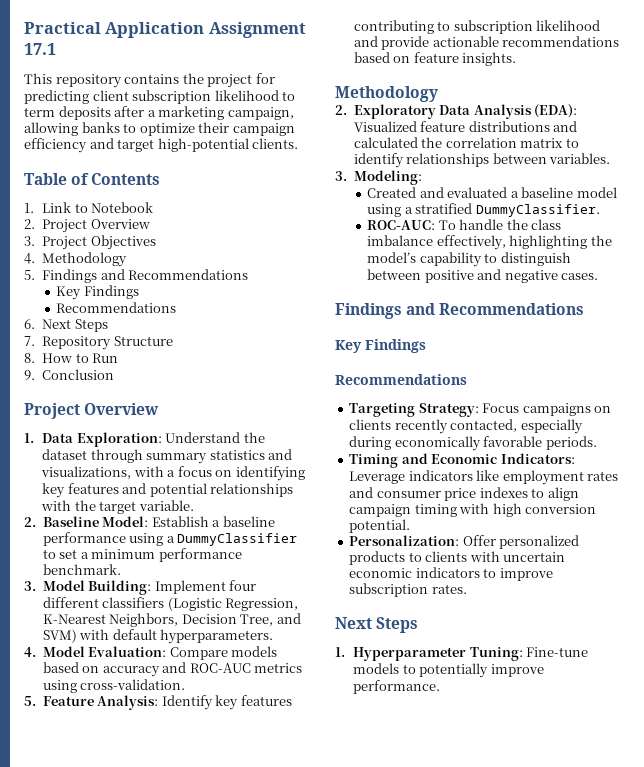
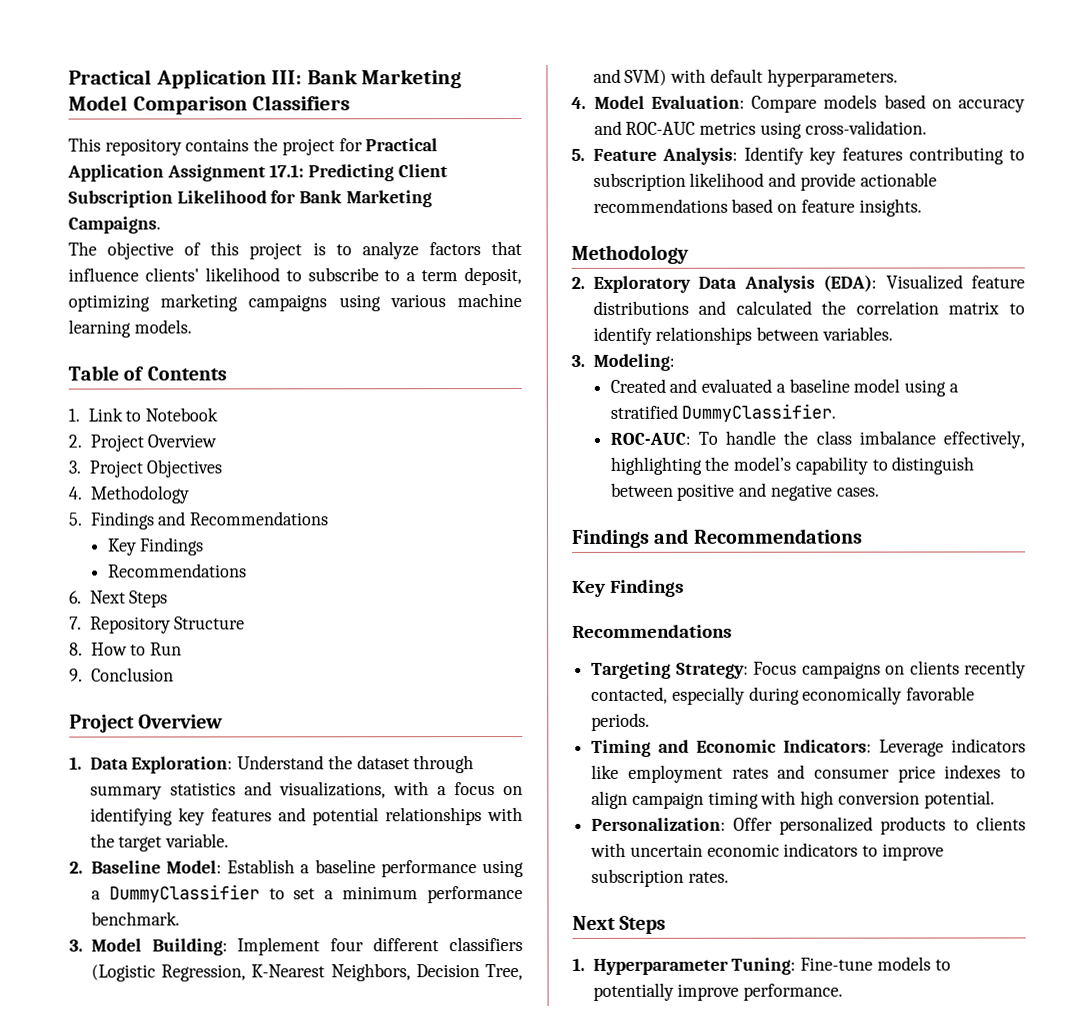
- Practical Application Assignment 17.1
+ Practical Application III: Bank Marketing Model Comparison Classifiers
- This repository contains the project for predicting client subscription likelihood to term deposits after a marketing campaign, allowing banks to optimize their campaign efficiency and target high-potential clients.
+ This repository contains the project for Practical Application Assignment 17.1: Predicting Client Subscription Likelihood for Bank Marketing Campaigns.
+ The objective of this project is to analyze factors that influence clients' likelihood to subscribe to a term deposit, optimizing marketing campaigns using various machine learning models.

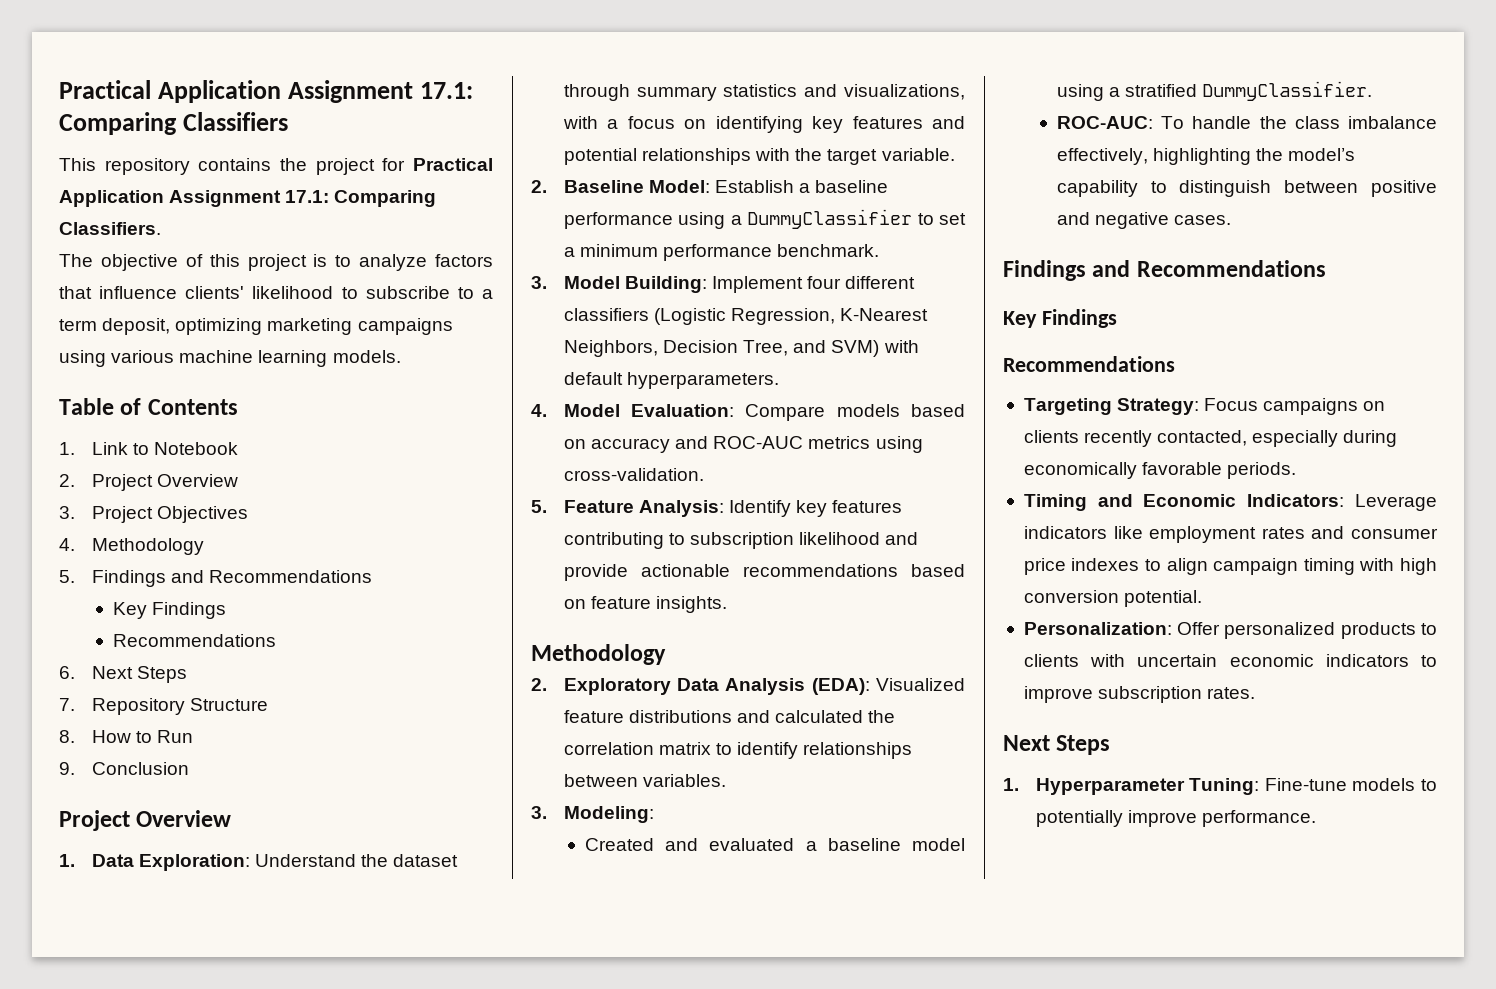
- Practical Application III: Bank Marketing Model Comparison Classifiers
+ Practical Application Assignment 17.1: Comparing Classifiers
- This repository contains the project for Practical Application Assignment 17.1: Predicting Client Subscription Likelihood for Bank Marketing Campaigns.
+ This repository contains the project for Practical Application Assignment 17.1: Comparing Classifiers.

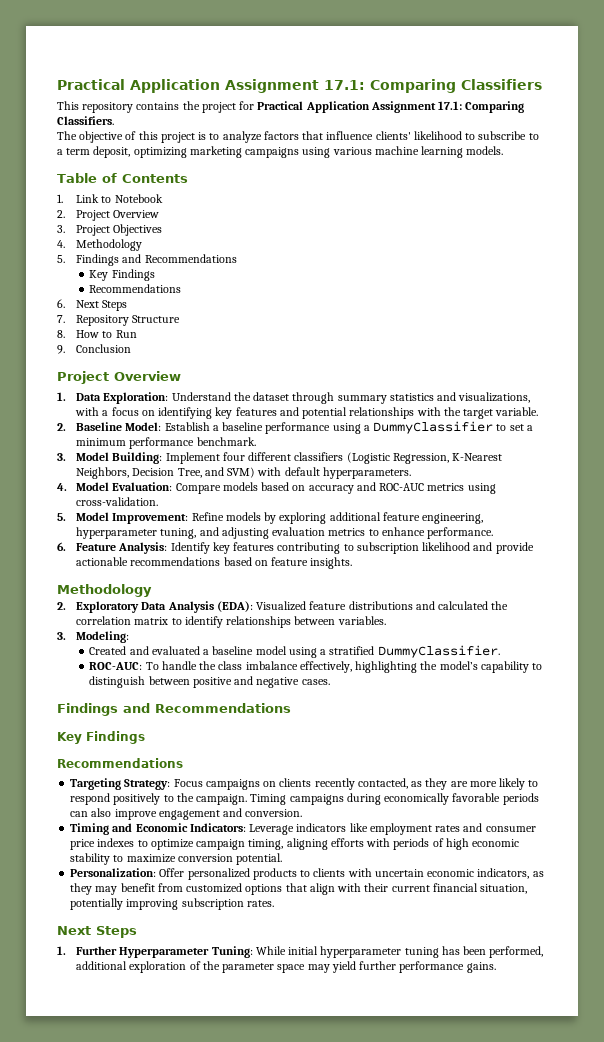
- 5. Feature Analysis: Identify key features contributing to subscription likelihood and provide actionable recommendations based on feature insights.
+ 5. Model Improvement: Refine models by exploring additional feature engineering, hyperparameter tuning, and adjusting evaluation metrics to enhance performance.
+ 6. Feature Analysis: Identify key features contributing to subscription likelihood and provide actionable recommendations based on feature insights.
- Targeting Strategy: Focus campaigns on clients recently contacted, especially during economically favorable periods.
+ Targeting Strategy: Focus campaigns on clients recently contacted, as they are more likely to respond positively to the campaign. Timing campaigns during economically favorable periods can also improve engagement and conversion.
- Timing and Economic Indicators: Leverage indicators like employment rates and consumer price indexes to align campaign timing with high conversion potential.
+ Timing and Economic Indicators: Leverage indicators like employment rates and consumer price indexes to optimize campaign timing, aligning efforts with periods of high economic stability to maximize conversion potential.
- Personalization: Offer personalized products to clients with uncertain economic indicators to improve subscription rates.
+ Personalization: Offer personalized products to clients with uncertain economic indicators, as they may benefit from customized options that align with their current financial situation, potentially improving subscription rates.
- 1. Hyperparameter Tuning: Fine-tune models to potentially improve performance.
+ 1. Further Hyperparameter Tuning: While initial hyperparameter tuning has been performed, additional exploration of the parameter space may yield further performance gains.

